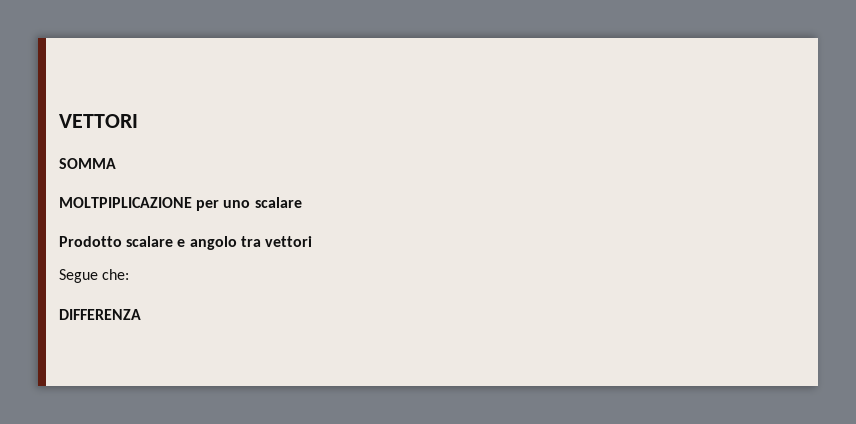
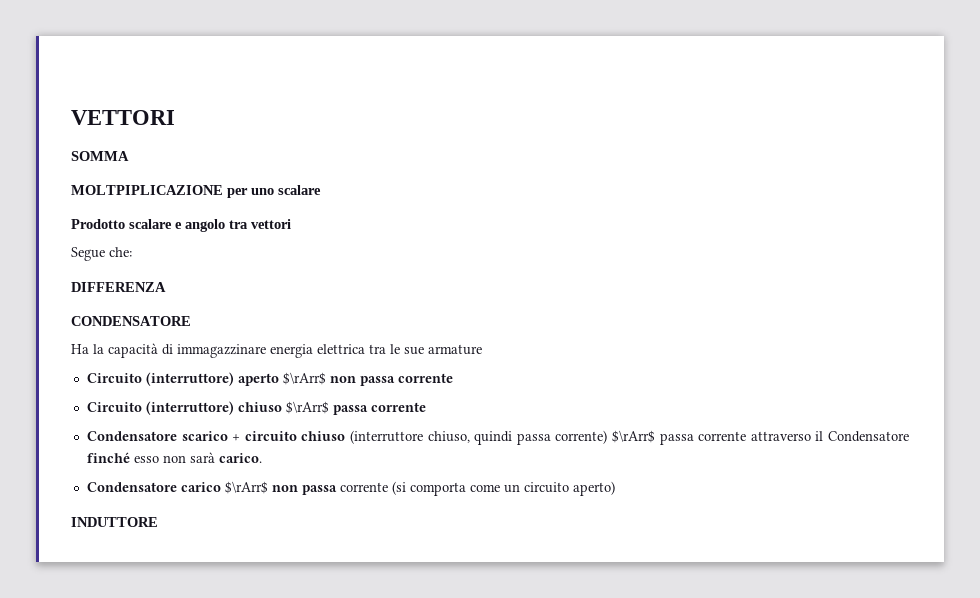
+ CONDENSATORE
+ Ha la capacità di immagazzinare energia elettrica tra le sue armature
+ Circuito (interruttore) aperto $\rArr$ non passa corrente
+ Circuito (interruttore) chiuso $\rArr$ passa corrente
+ Condensatore scarico + circuito chiuso (interruttore chiuso, quindi passa corrente) $\rArr$ passa corrente attraverso il Condensatore finché esso non sarà carico.
+ Condensatore carico $\rArr$ non passa corrente (si comporta come un circuito aperto)
+ INDUTTORE

